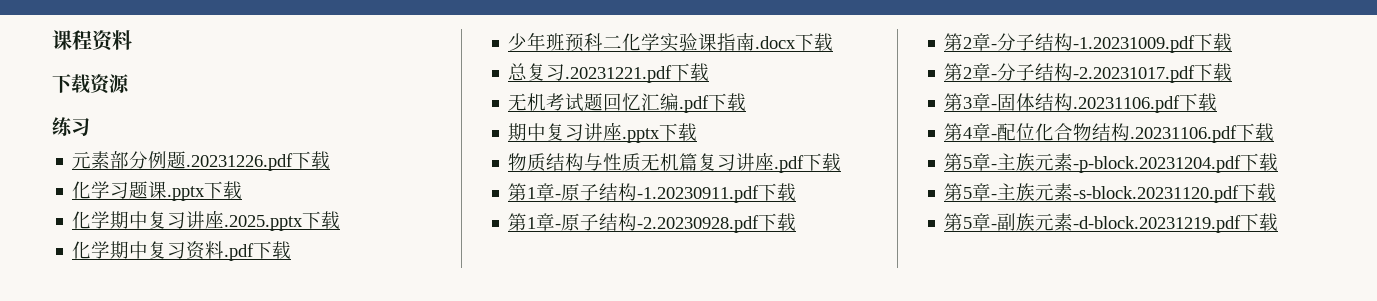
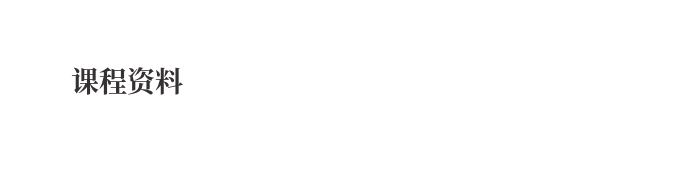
- 下载资源
- 练习
- 元素部分例题.20231226.pdf下载
- 化学习题课.pptx下载
- 化学期中复习讲座.2025.pptx下载
- 化学期中复习资料.pdf下载
- 少年班预科二化学实验课指南.docx下载
- 总复习.20231221.pdf下载
- 无机考试题回忆汇编.pdf下载
- 期中复习讲座.pptx下载
- 物质结构与性质无机篇复习讲座.pdf下载
- 第1章-原子结构-1.20230911.pdf下载
- 第1章-原子结构-2.20230928.pdf下载
- 第2章-分子结构-1.20231009.pdf下载
- 第2章-分子结构-2.20231017.pdf下载
- 第3章-固体结构.20231106.pdf下载
- 第4章-配位化合物结构.20231106.pdf下载
- 第5章-主族元素-p-block.20231204.pdf下载
- 第5章-主族元素-s-block.20231120.pdf下载
- 第5章-副族元素-d-block.20231219.pdf下载

